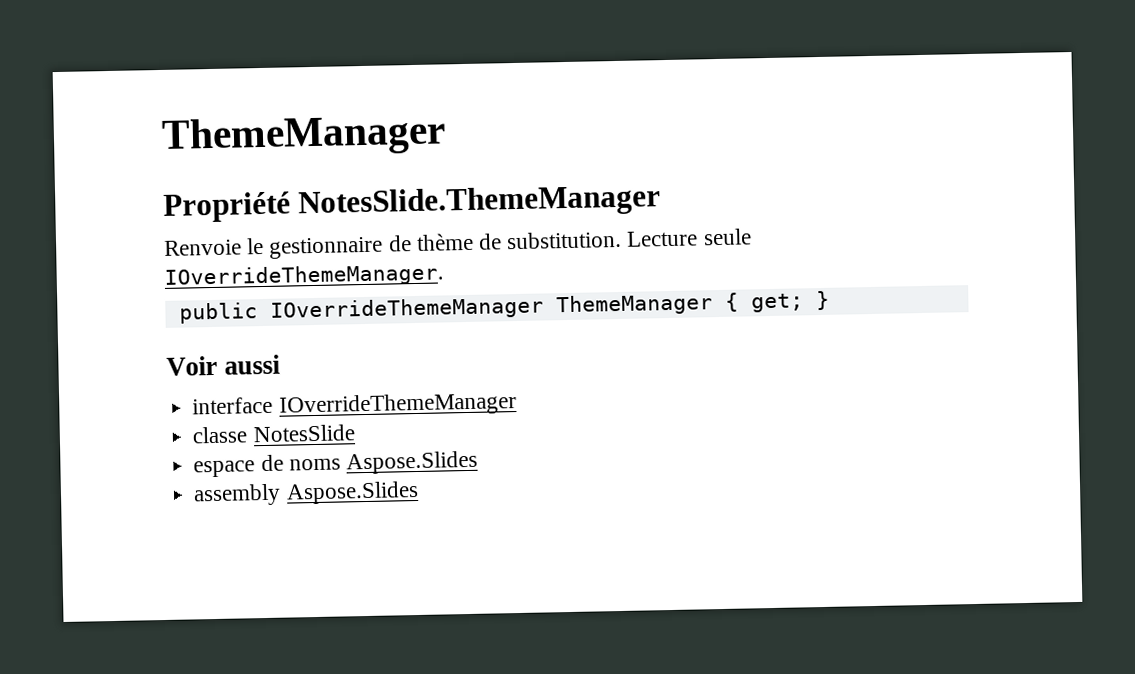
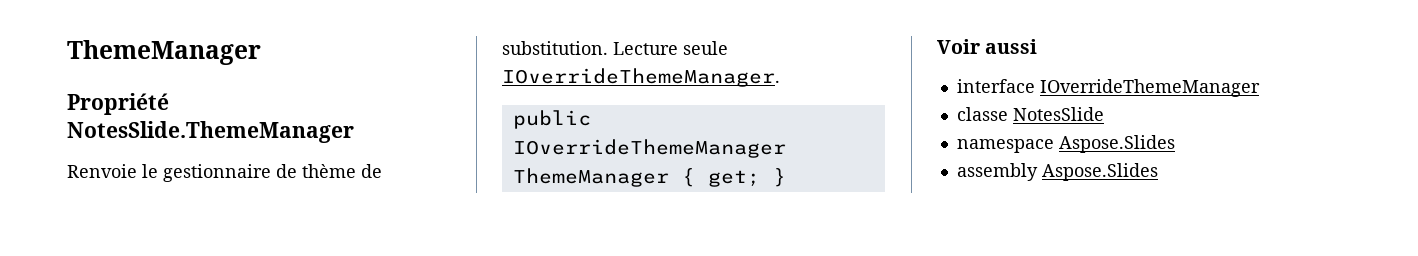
- espace de noms Aspose.Slides
+ namespace Aspose.Slides

